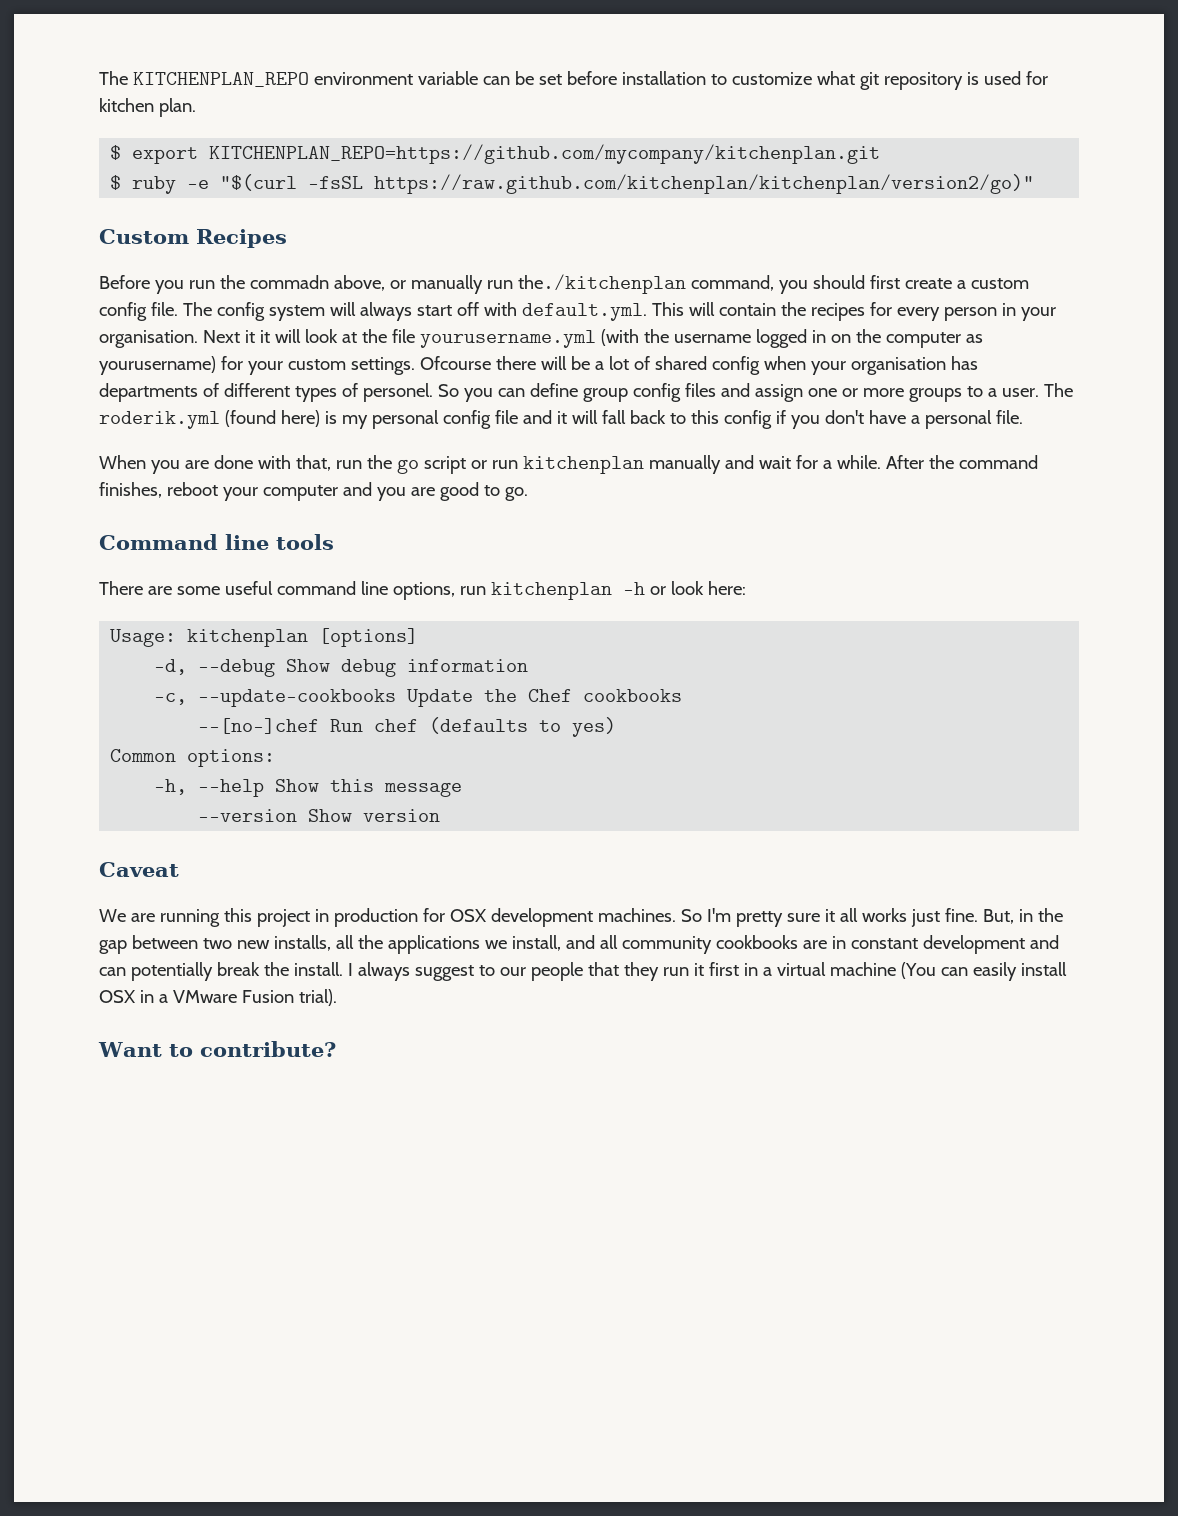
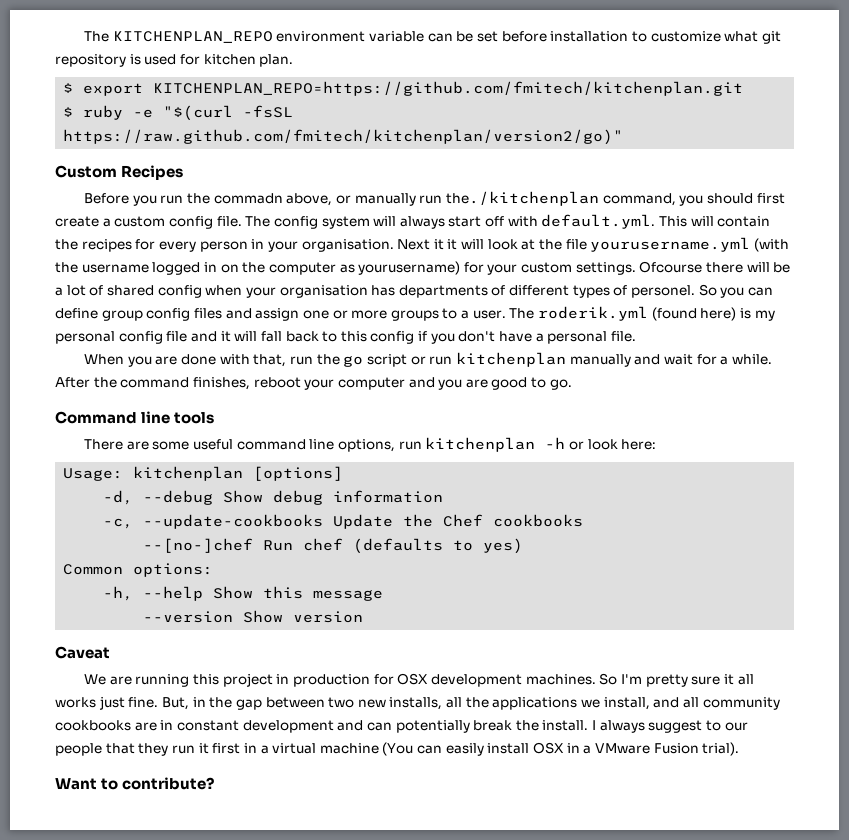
- $ export KITCHENPLAN_REPO=https://github.com/mycompany/kitchenplan.git
+ $ export KITCHENPLAN_REPO=https://github.com/fmitech/kitchenplan.git
- $ ruby -e "$(curl -fsSL https://raw.github.com/kitchenplan/kitchenplan/version2/go)"
+ $ ruby -e "$(curl -fsSL https://raw.github.com/fmitech/kitchenplan/version2/go)"

